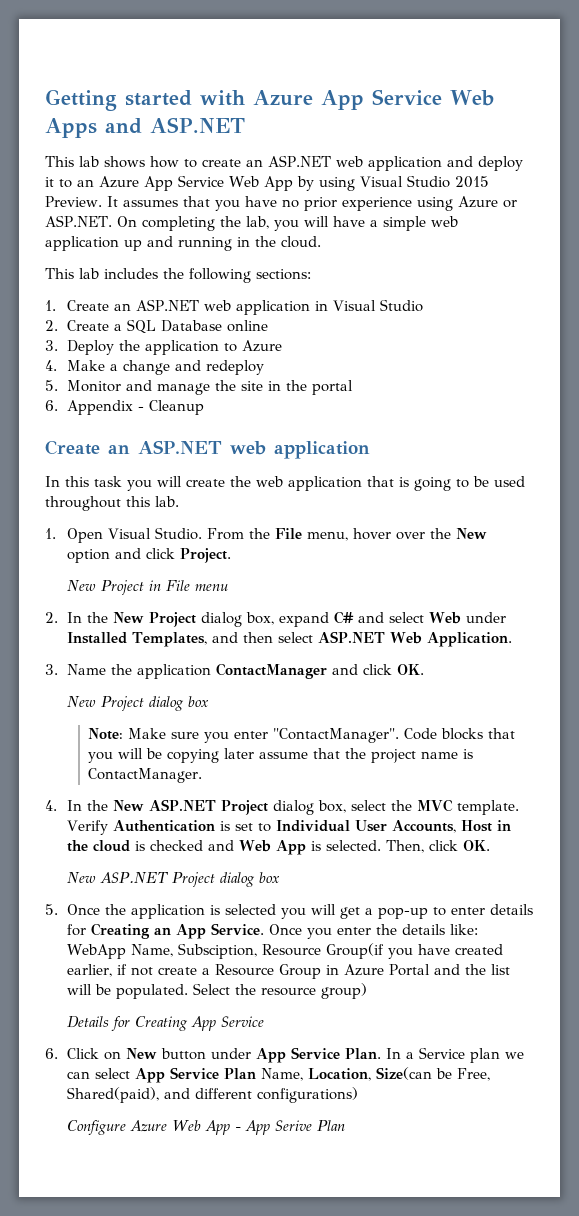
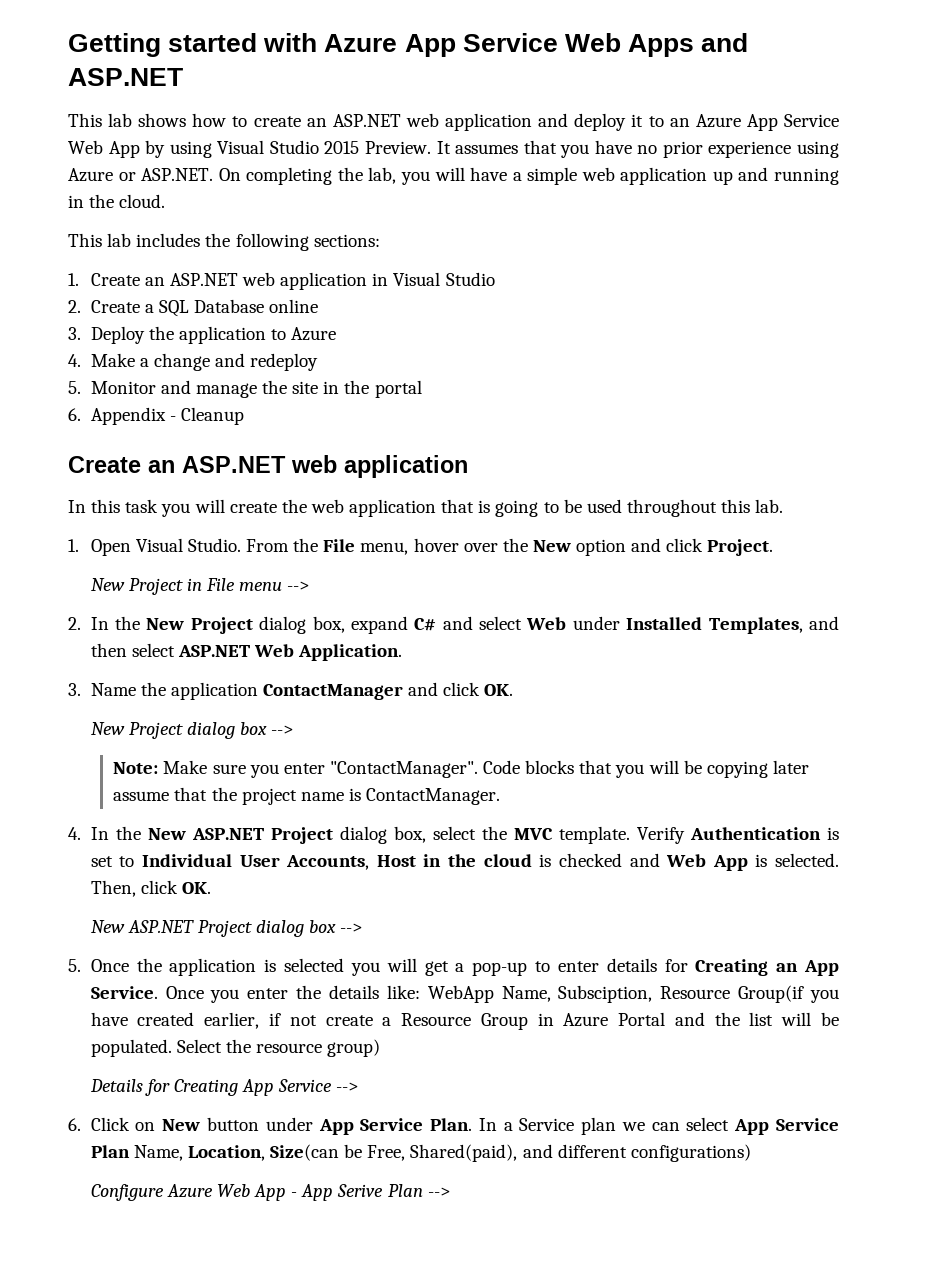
- New Project in File menu
+ New Project in File menu -->
- New Project dialog box
+ New Project dialog box -->
- New ASP.NET Project dialog box
+ New ASP.NET Project dialog box -->
- Details for Creating App Service
+ Details for Creating App Service -->
- Configure Azure Web App - App Serive Plan
+ Configure Azure Web App - App Serive Plan -->

